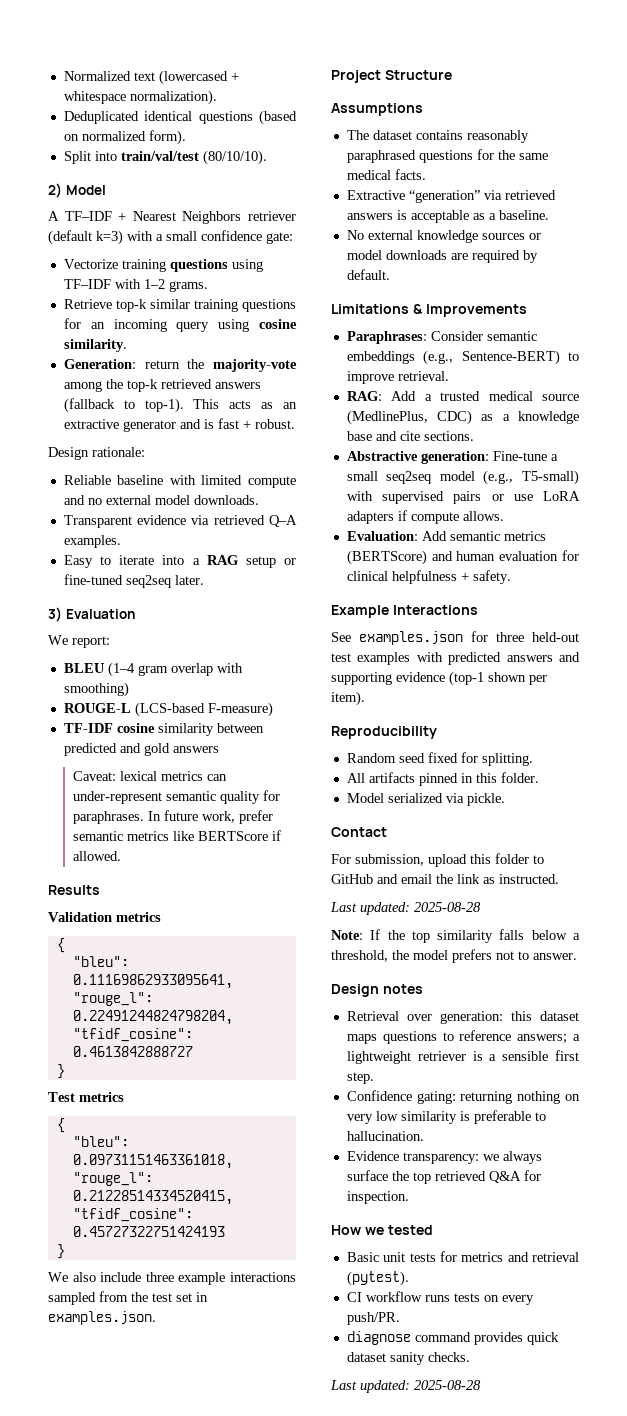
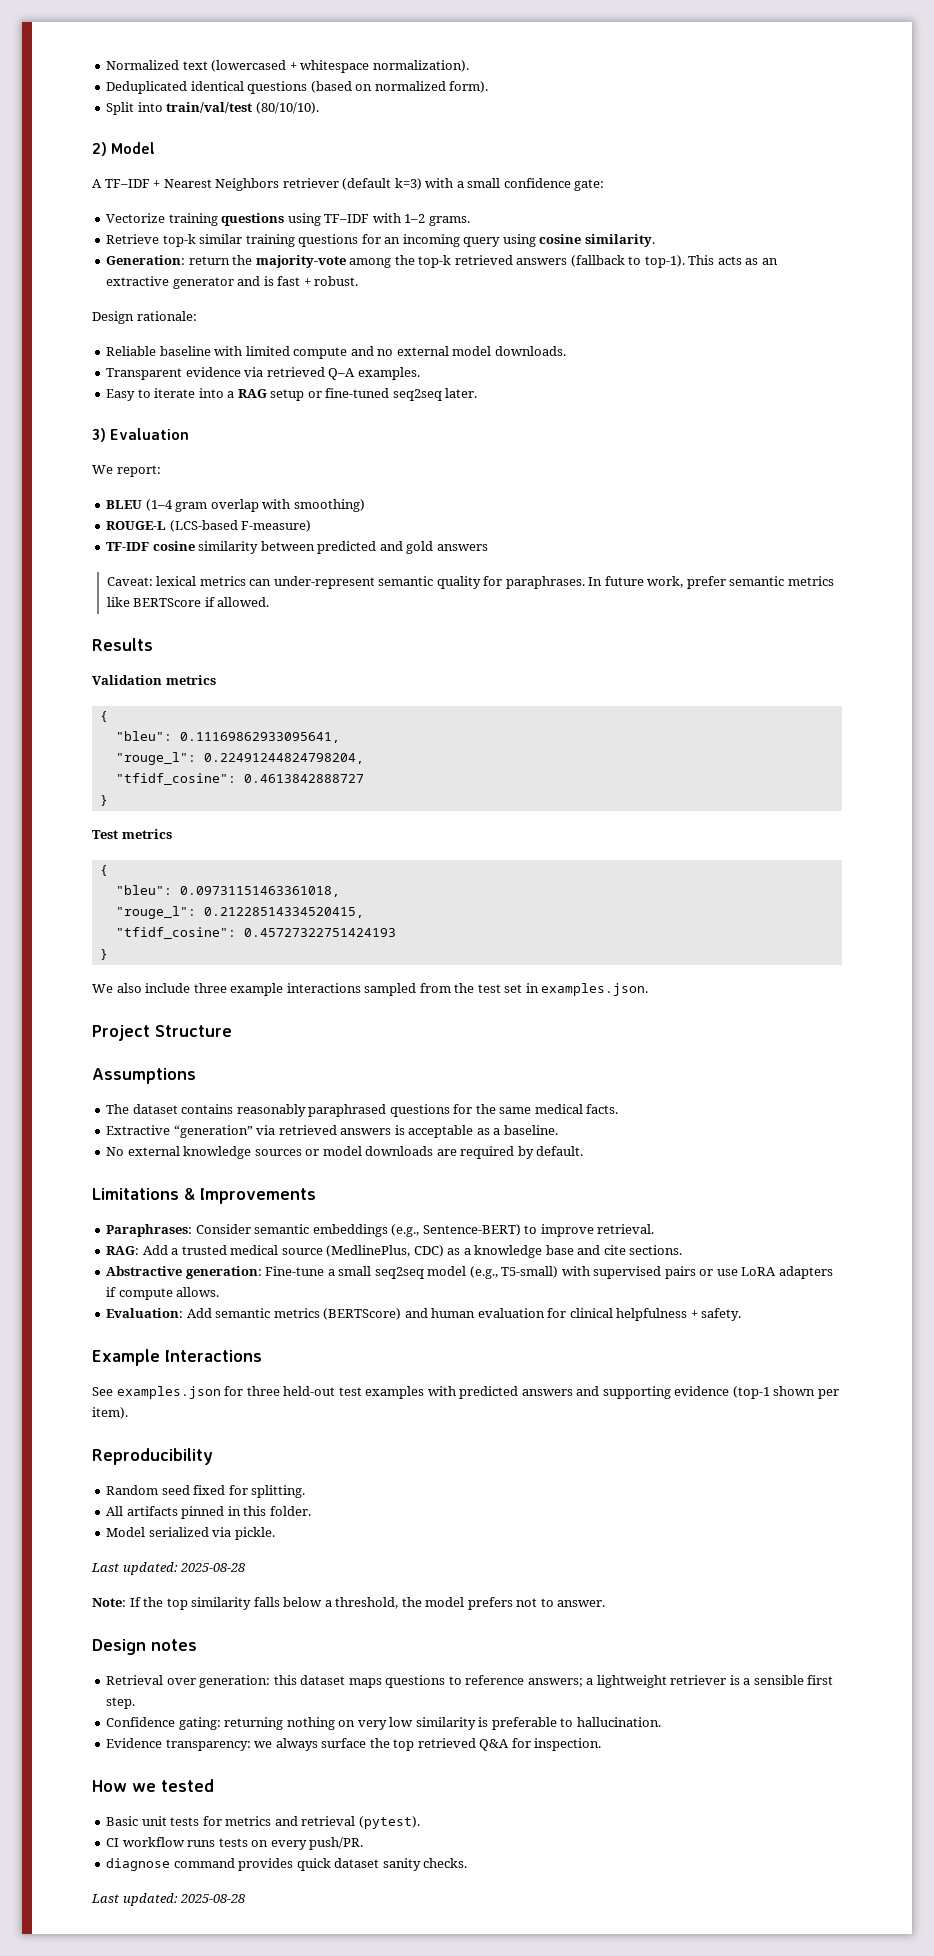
- Contact
- For submission, upload this folder to GitHub and email the link as instructed.

